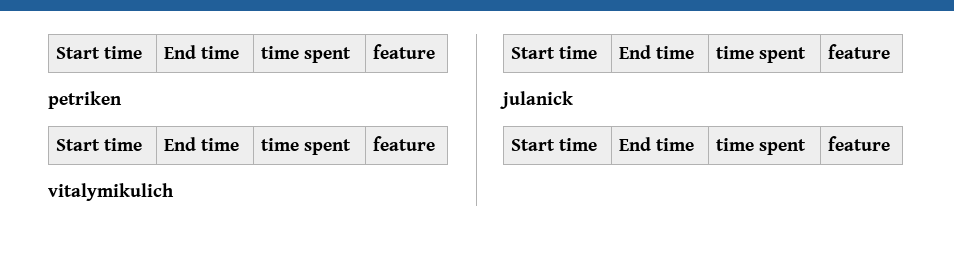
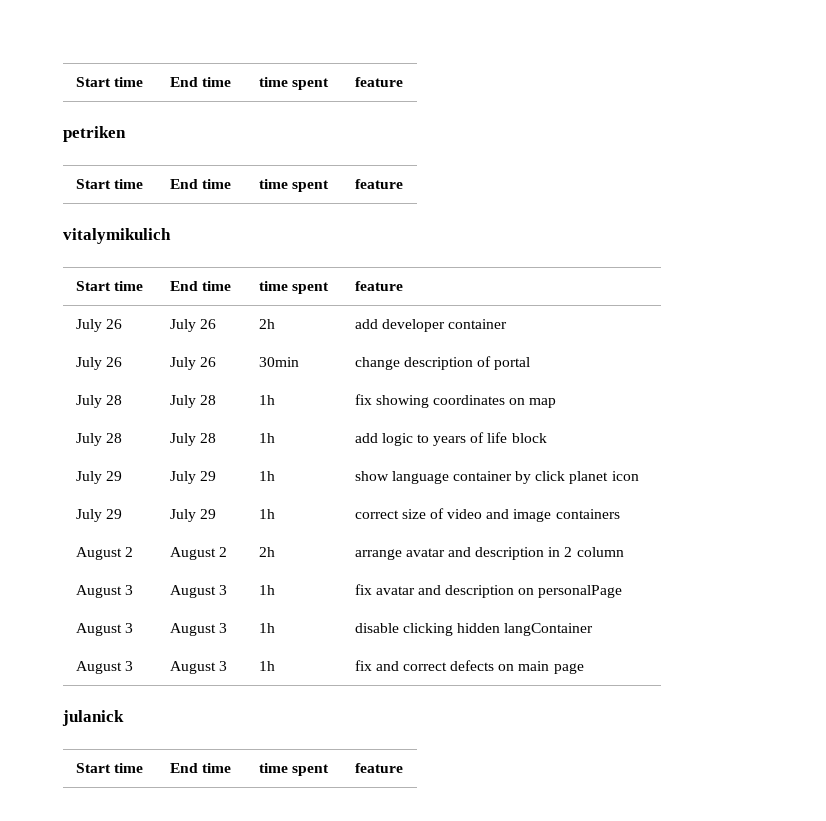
+ July 26 | July 26 | 2h | add developer container
+ July 26 | July 26 | 30min | change description of portal
+ July 28 | July 28 | 1h | fix showing coordinates on map
+ July 28 | July 28 | 1h | add logic to years of life block
+ July 29 | July 29 | 1h | show language container by click planet icon
+ July 29 | July 29 | 1h | correct size of video and image containers
+ August 2 | August 2 | 2h | arrange avatar and description in 2 column
+ August 3 | August 3 | 1h | fix avatar and description on personalPage
+ August 3 | August 3 | 1h | disable clicking hidden langContainer
+ August 3 | August 3 | 1h | fix and correct defects on main page

